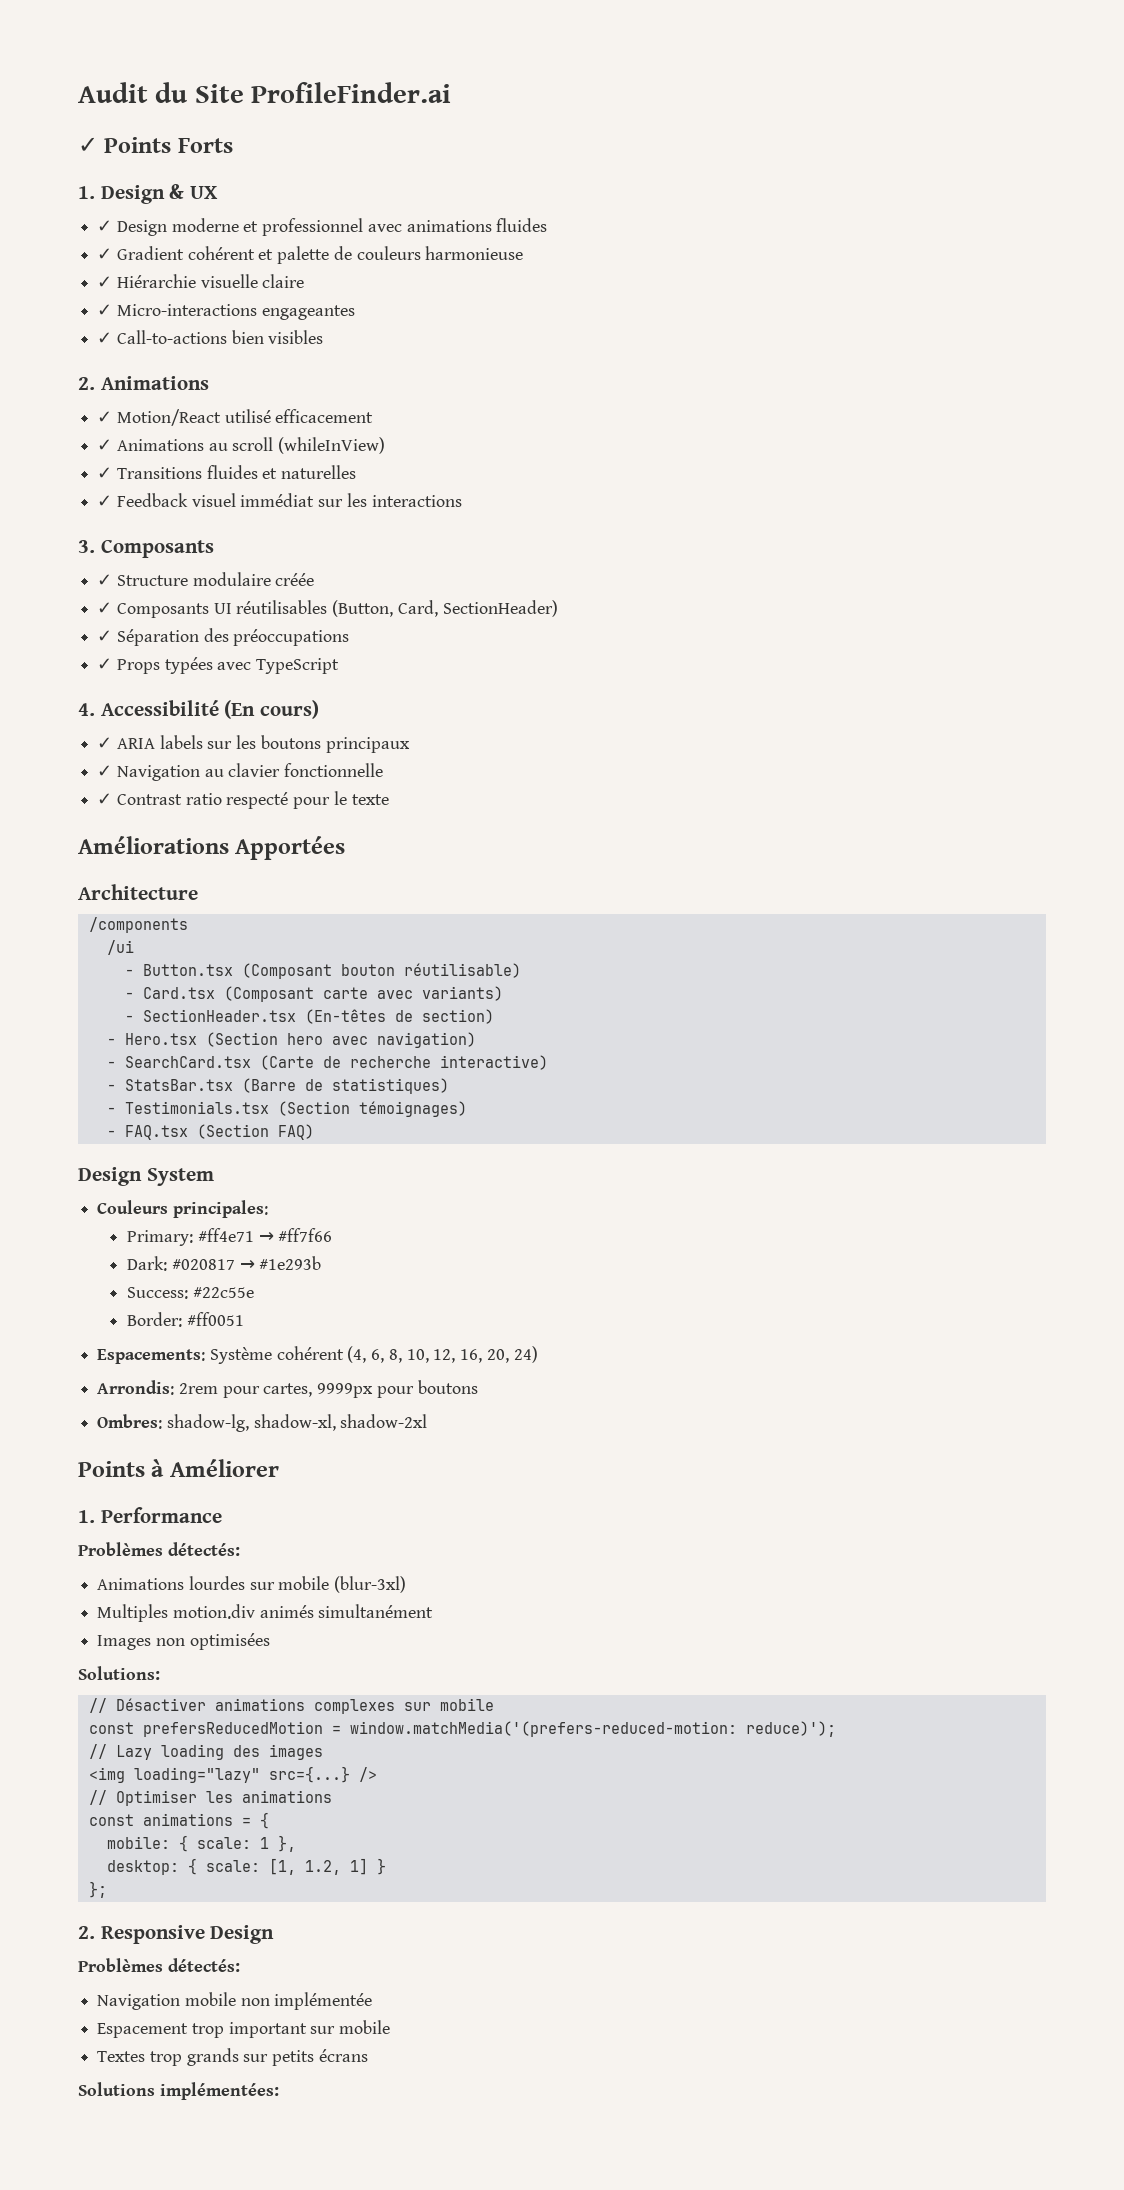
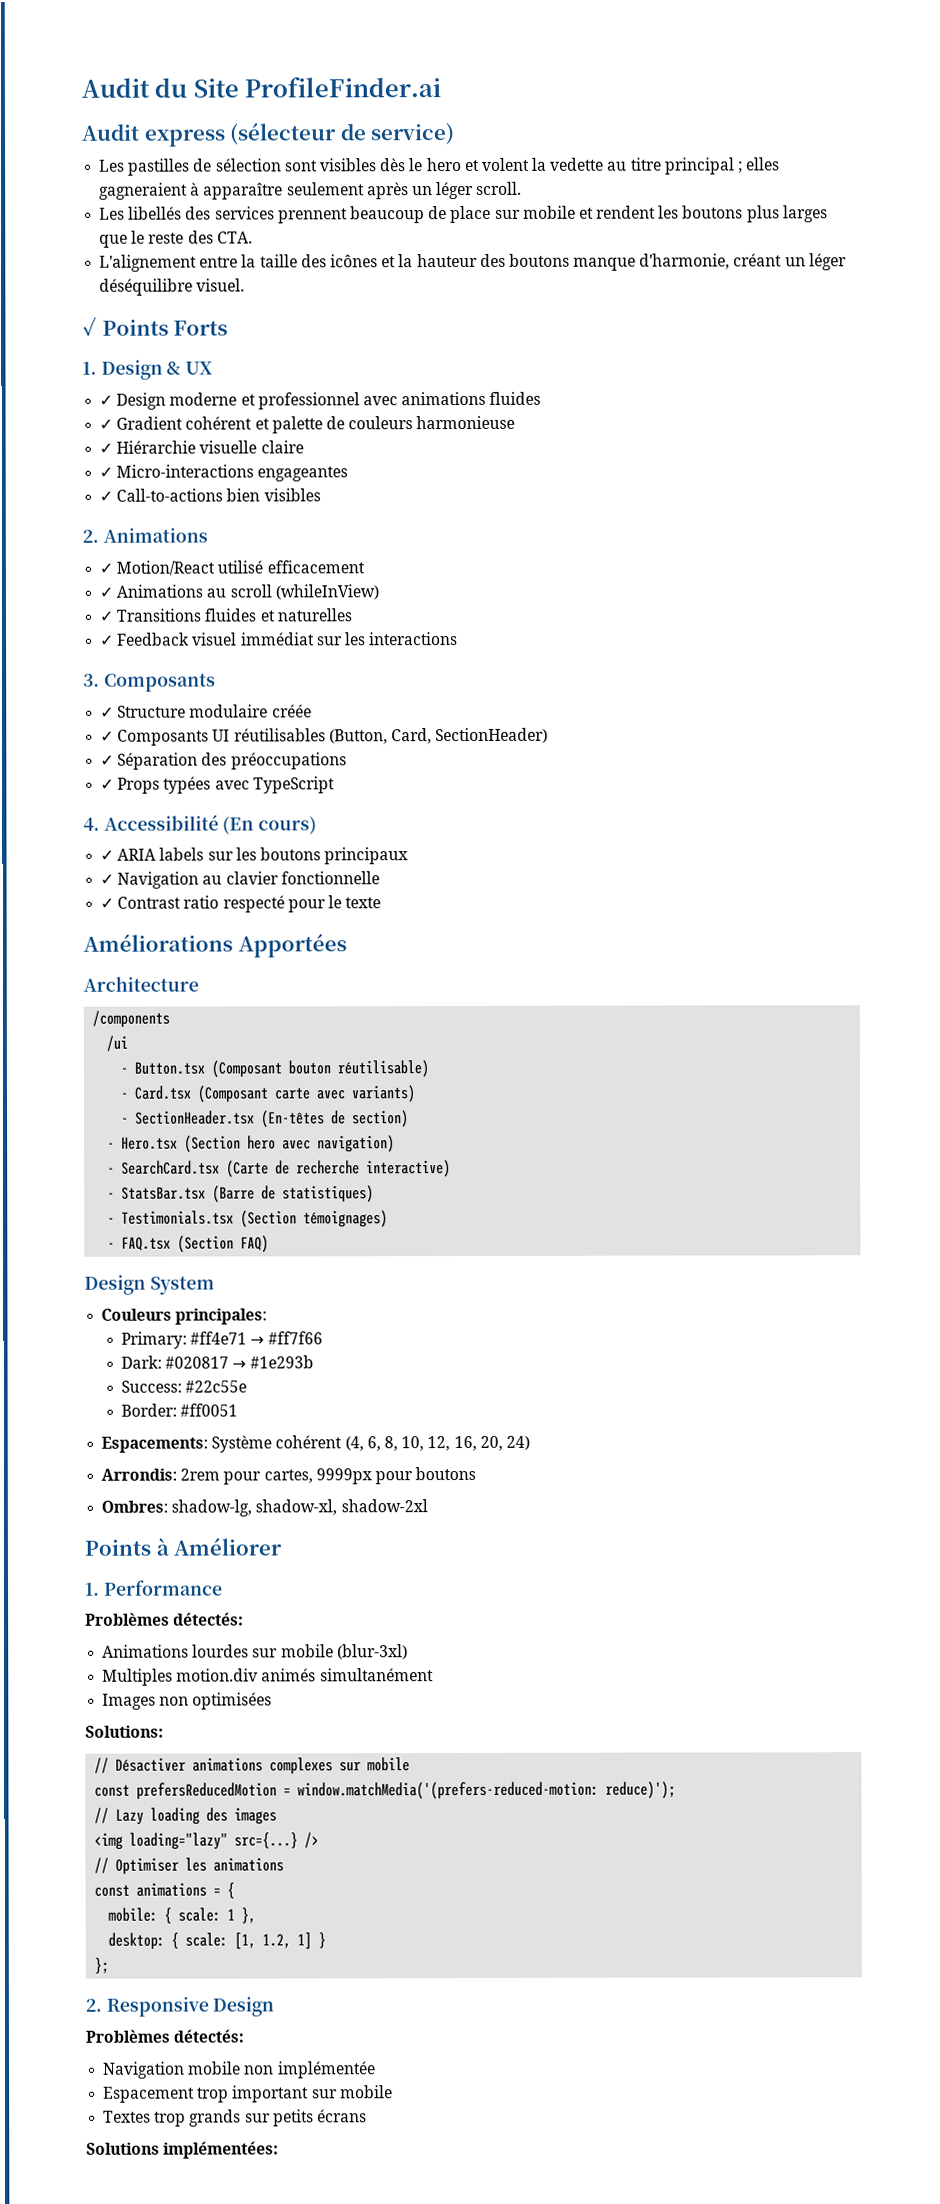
+ Audit express (sélecteur de service)
+ Les pastilles de sélection sont visibles dès le hero et volent la vedette au titre principal ; elles gagneraient à apparaître seulement après un léger scroll.
+ Les libellés des services prennent beaucoup de place sur mobile et rendent les boutons plus larges que le reste des CTA.
+ L'alignement entre la taille des icônes et la hauteur des boutons manque d'harmonie, créant un léger déséquilibre visuel.

